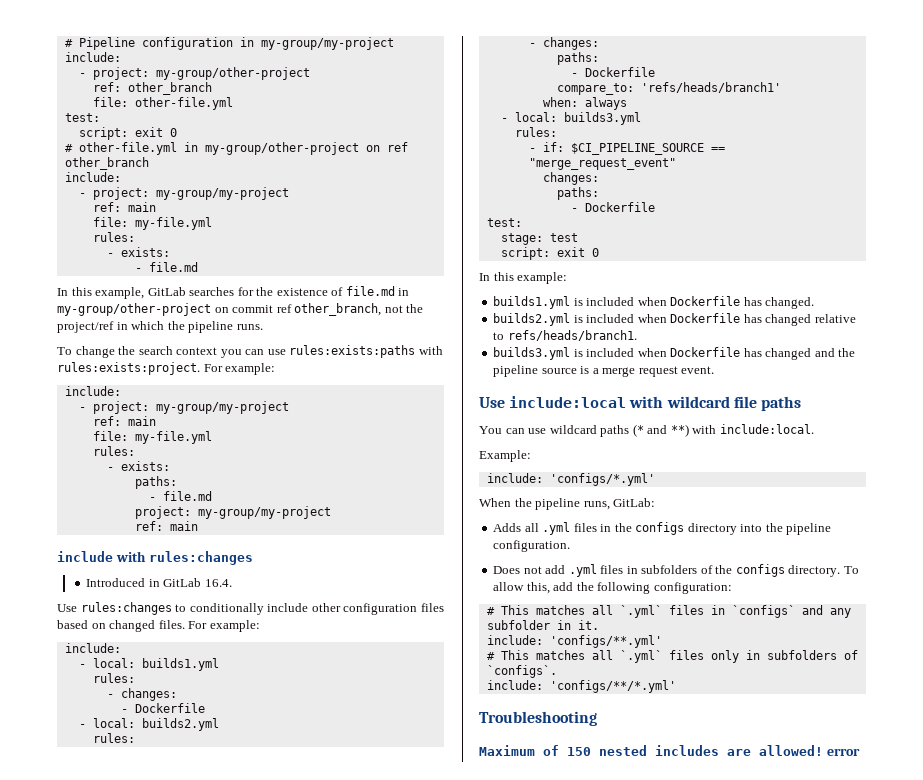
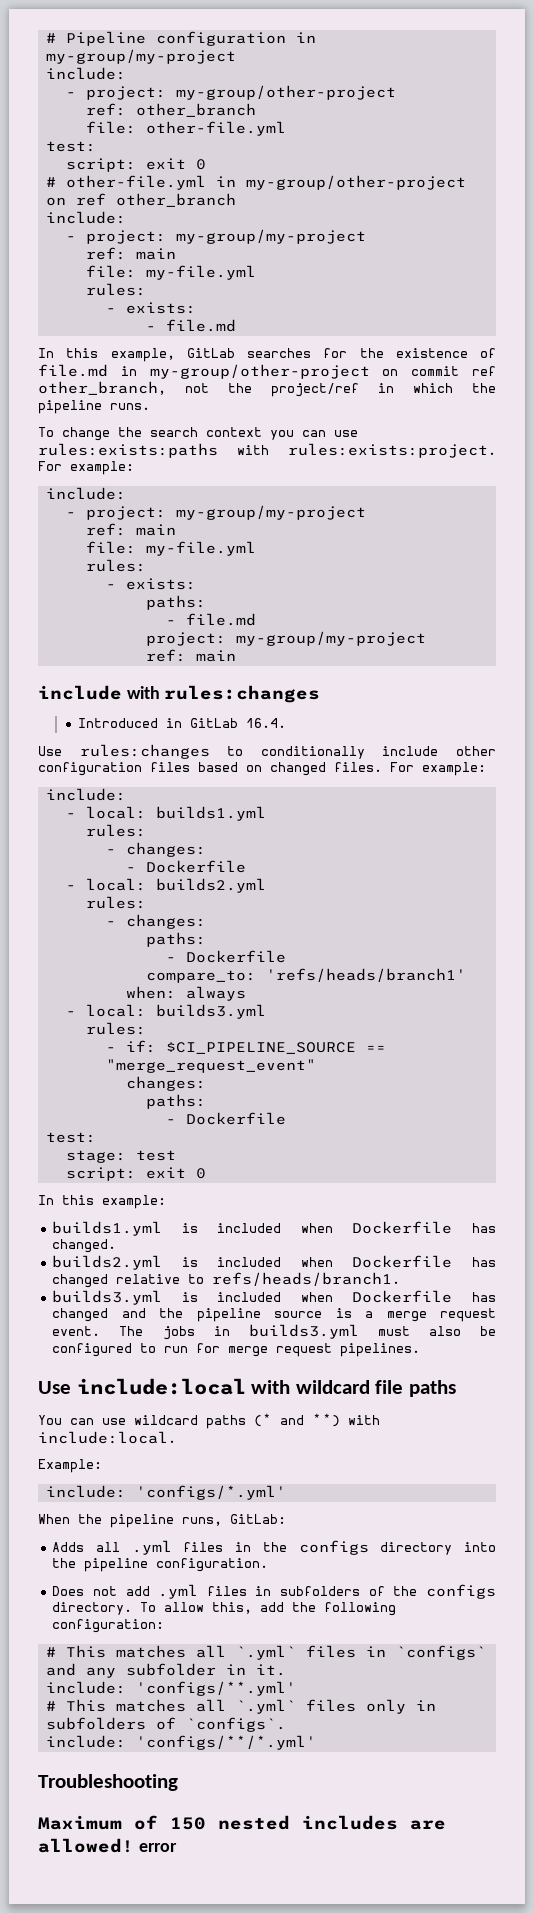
+ The jobs in builds3.yml must also be configured to run for merge request pipelines.

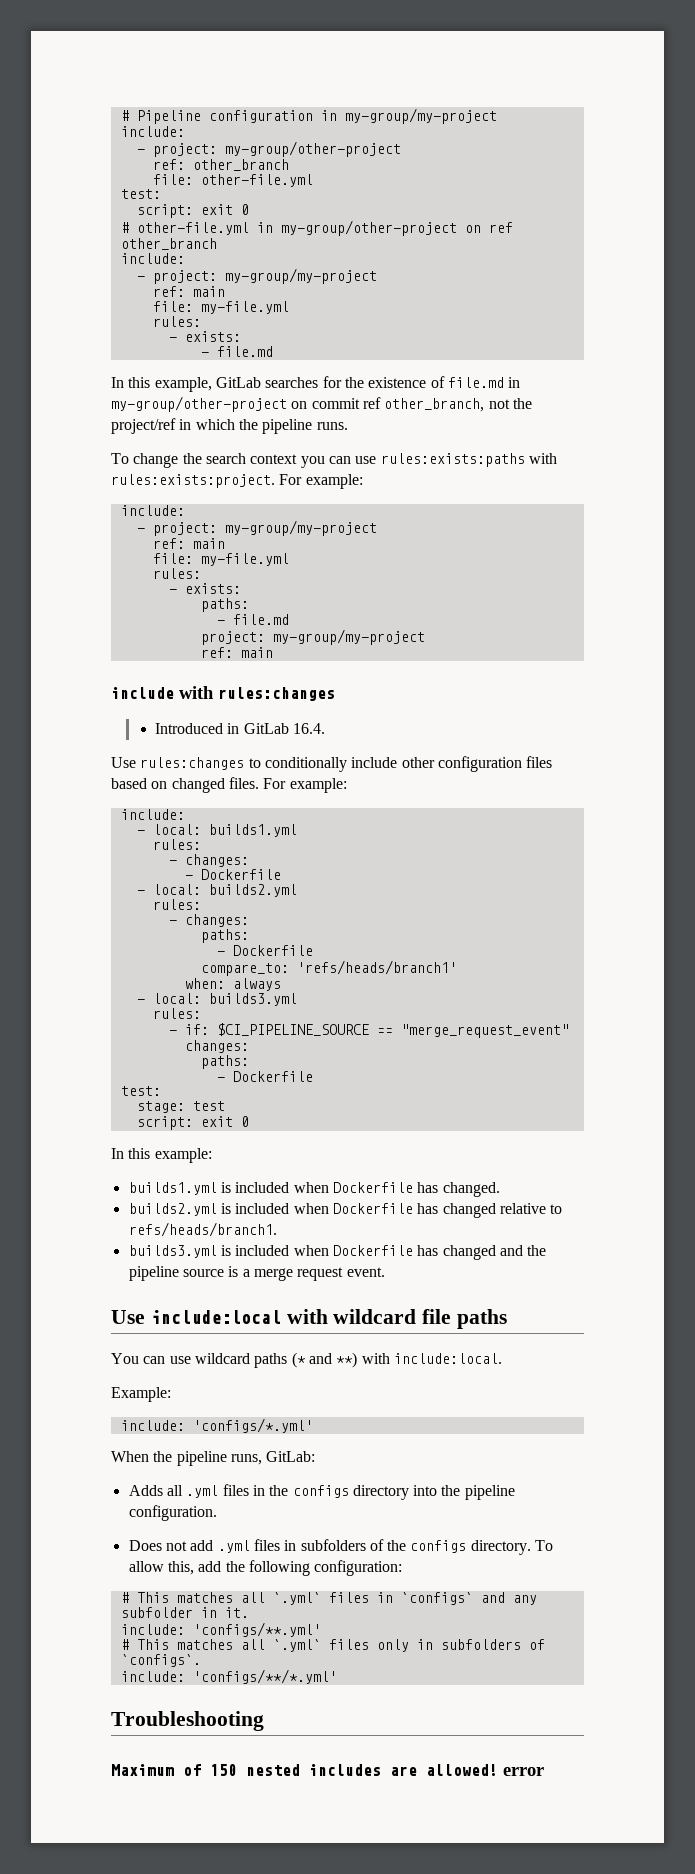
- The jobs in builds3.yml must also be configured to run for merge request pipelines.

